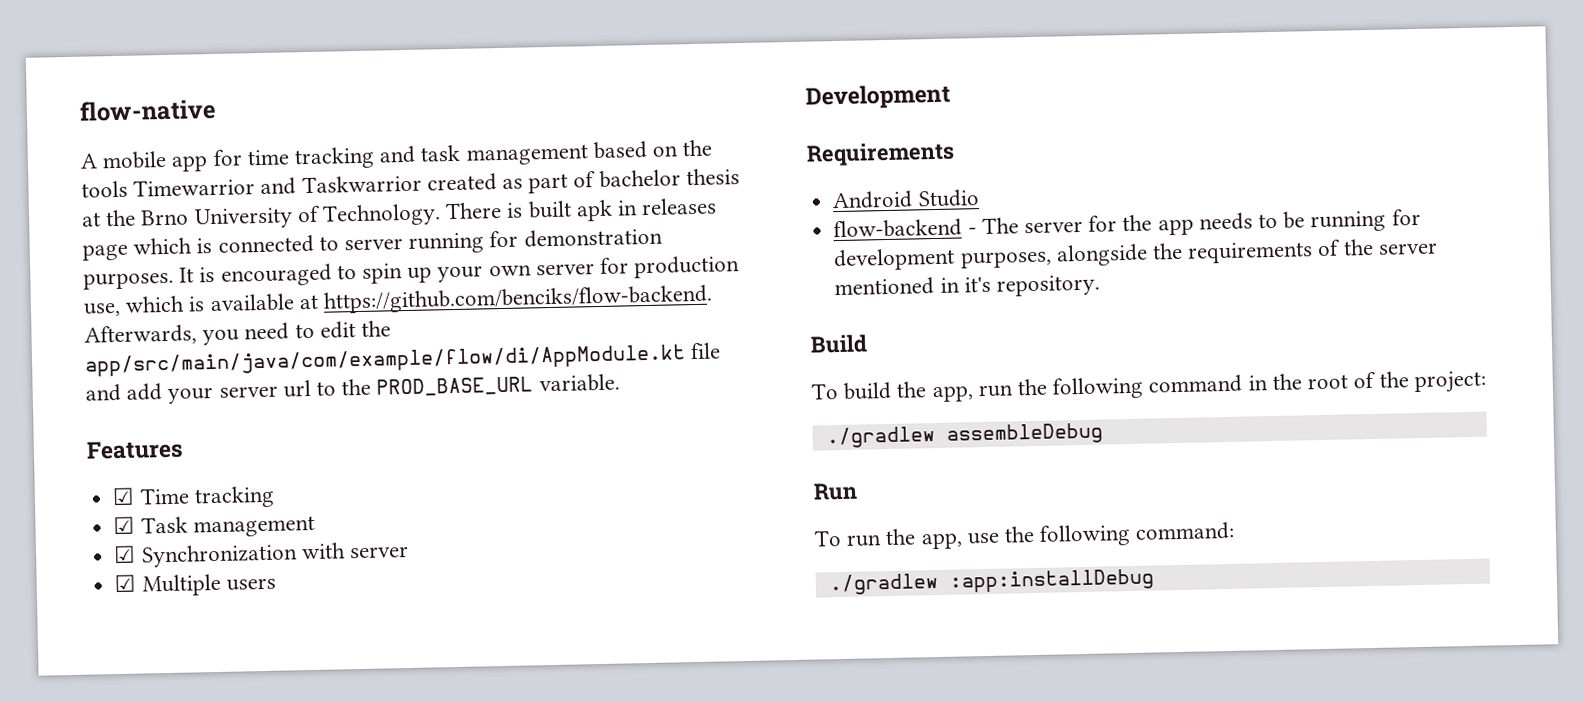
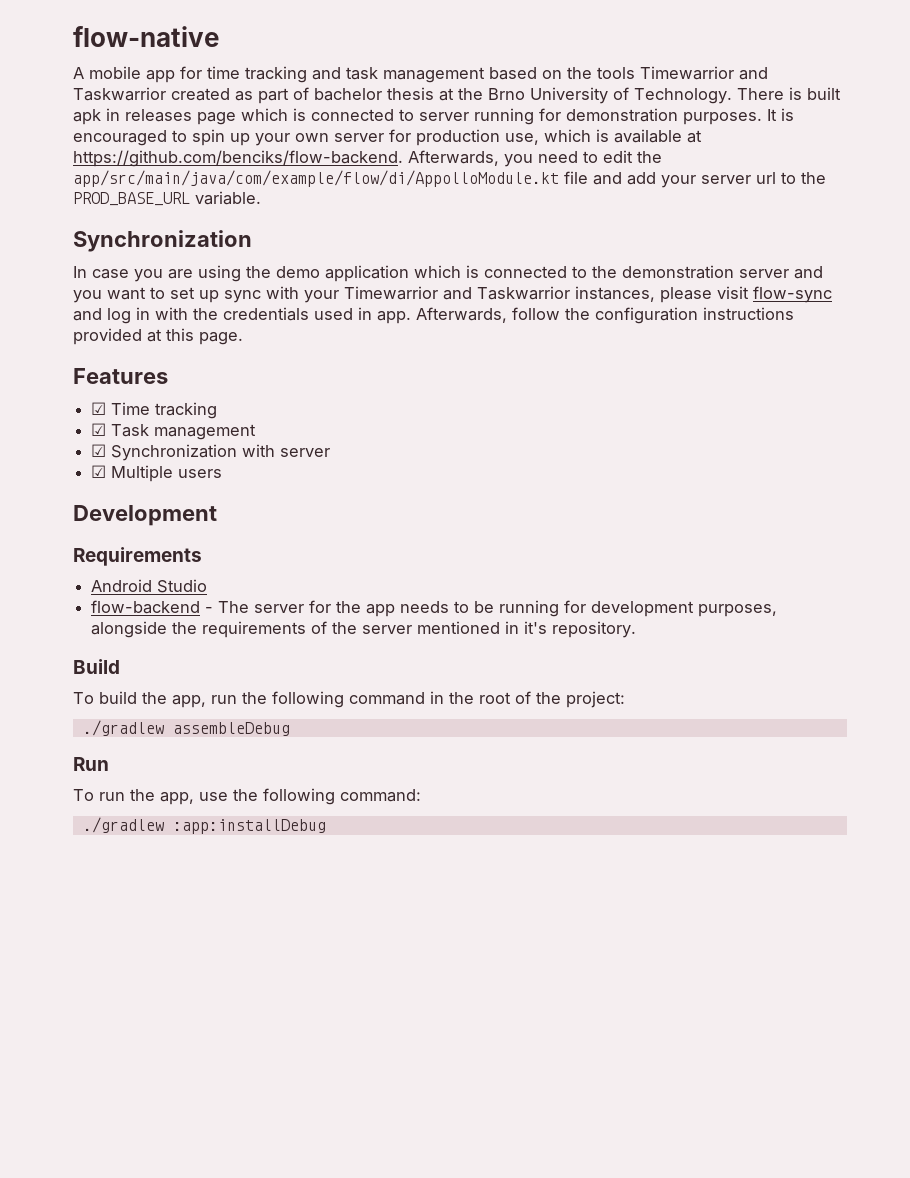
- It is encouraged to spin up your own server for production use, which is available at https://github.com/benciks/flow-backend. Afterwards, you need to edit the app/src/main/java/com/example/flow/di/AppModule.kt file and add your server url to the PROD_BASE_URL variable.
+ It is encouraged to spin up your own server for production use, which is available at https://github.com/benciks/flow-backend. Afterwards, you need to edit the app/src/main/java/com/example/flow/di/AppolloModule.kt file and add your server url to the PROD_BASE_URL variable.
+ Synchronization
+ In case you are using the demo application which is connected to the demonstration server and you want to set up sync with your Timewarrior and Taskwarrior instances, please visit flow-sync and log in with the credentials used in app. Afterwards, follow the configuration instructions provided at this page.

